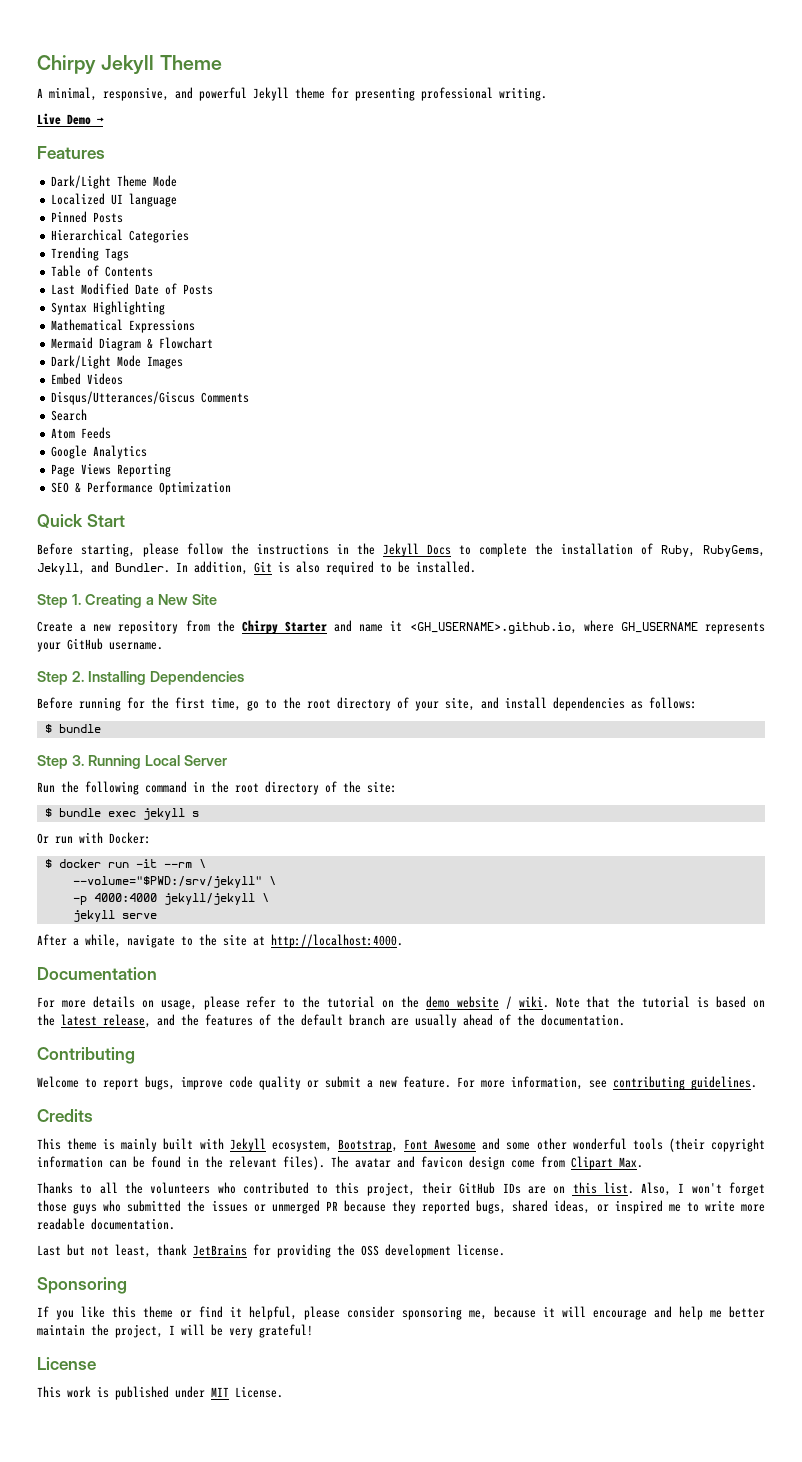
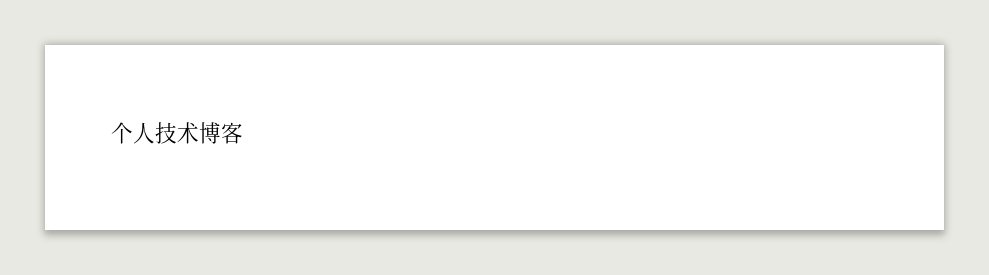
- Chirpy Jekyll Theme
- A minimal, responsive, and powerful Jekyll theme for presenting professional writing.
- Live Demo →
- Features
- Dark/Light Theme Mode
- Localized UI language
- Pinned Posts
- Hierarchical Categories
- Trending Tags
- Table of Contents
- Last Modified Date of Posts
- Syntax Highlighting
- Mathematical Expressions
- Mermaid Diagram & Flowchart
- Dark/Light Mode Images
- Embed Videos
- Disqus/Utterances/Giscus Comments
- Search
- Atom Feeds
- Google Analytics
- Page Views Reporting
- SEO & Performance Optimization
- Quick Start
- Before starting, please follow the instructions in the Jekyll Docs to complete the installation of Ruby, RubyGems, Jekyll, and Bundler. In addition, Git is also required to be installed.
- Step 1. Creating a New Site
- Create a new repository from the Chirpy Starter and name it <GH_USERNAME>.github.io, where GH_USERNAME represents your GitHub username.
- Step 2. Installing Dependencies
- Before running for the first time, go to the root directory of your site, and install dependencies as follows:
- $ bundle
- Step 3. Running Local Server
- Run the following command in the root directory of the site:
- $ bundle exec jekyll s
- Or run with Docker:
- $ docker run -it --rm \
- --volume="$PWD:/srv/jekyll" \
- -p 4000:4000 jekyll/jekyll \
- jekyll serve
- After a while, navigate to the site at http://localhost:4000.
- Documentation
- For more details on usage, please refer to the tutorial on the demo website / wiki. Note that the tutorial is based on the latest release, and the features of the default branch are usually ahead of the documentation.
- Contributing
- Welcome to report bugs, improve code quality or submit a new feature. For more information, see contributing guidelines.
- Credits
- This theme is mainly built with Jekyll ecosystem, Bootstrap, Font Awesome and some other wonderful tools (their copyright information can be found in the relevant files). The avatar and favicon design come from Clipart Max.
- Thanks to all the volunteers who contributed to this project, their GitHub IDs are on this list. Also, I won't forget those guys who submitted the issues or unmerged PR because they reported bugs, shared ideas, or inspired me to write more readable documentation.
- Last but not least, thank JetBrains for providing the OSS development license.
- Sponsoring
- If you like this theme or find it helpful, please consider sponsoring me, because it will encourage and help me better maintain the project, I will be very grateful!
- License
- This work is published under MIT License.
+ 个人技术博客

